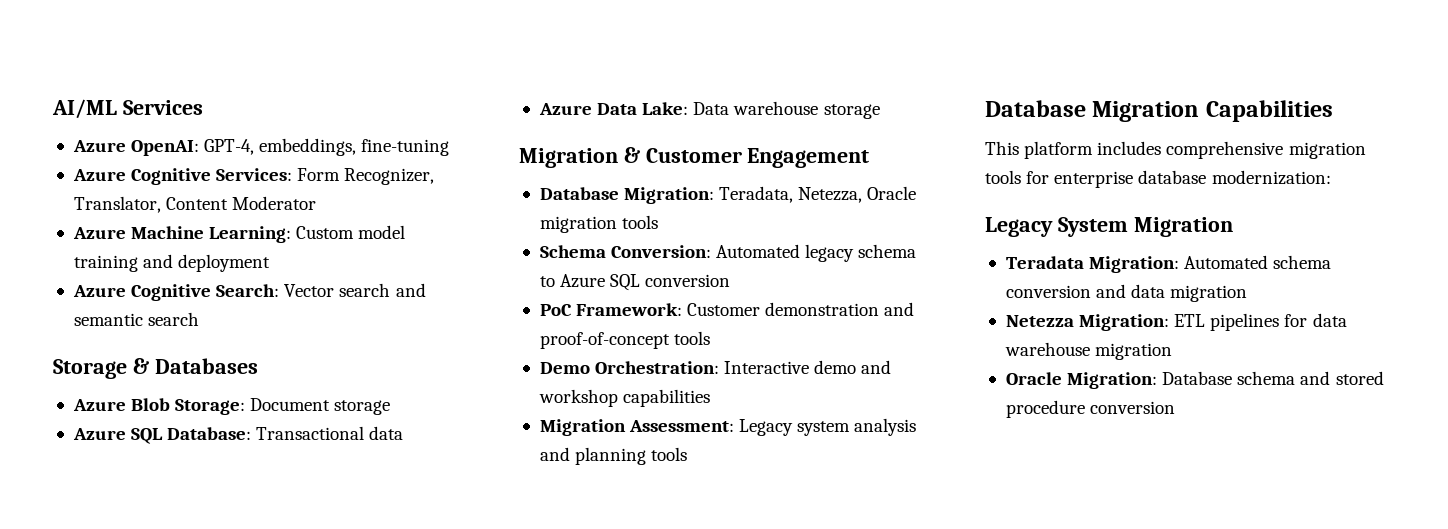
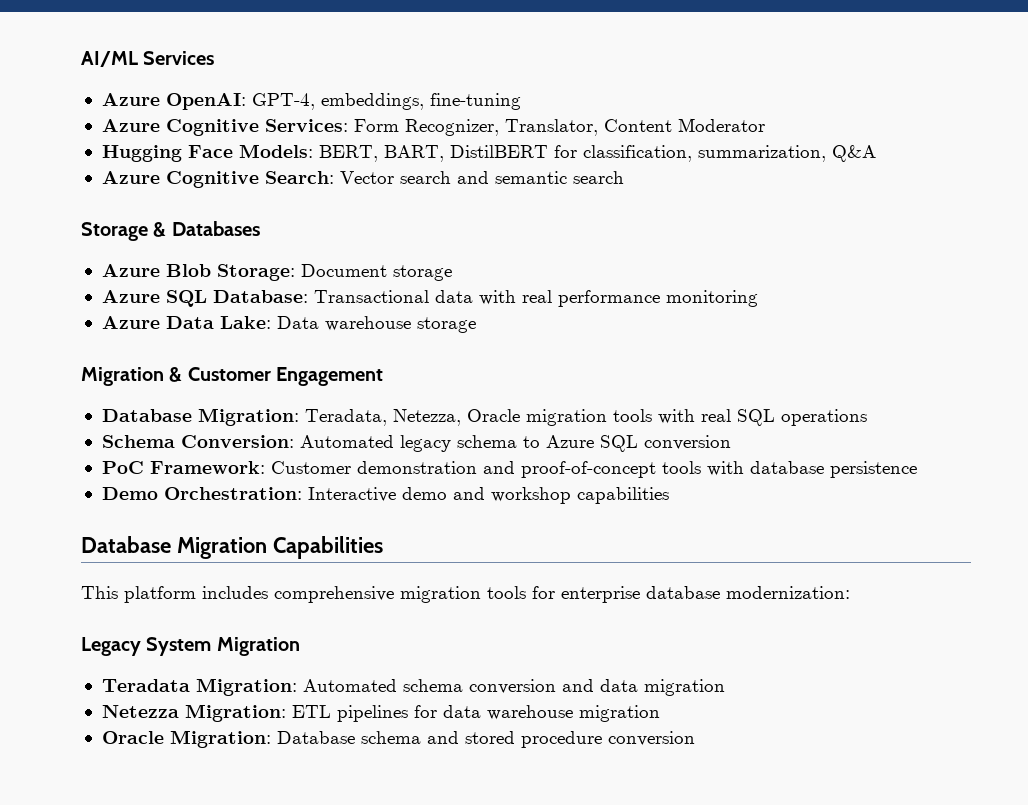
- Azure Machine Learning: Custom model training and deployment
+ Hugging Face Models: BERT, BART, DistilBERT for classification, summarization, Q&A
- Azure SQL Database: Transactional data
+ Azure SQL Database: Transactional data with real performance monitoring
- Database Migration: Teradata, Netezza, Oracle migration tools
+ Database Migration: Teradata, Netezza, Oracle migration tools with real SQL operations
- PoC Framework: Customer demonstration and proof-of-concept tools
+ PoC Framework: Customer demonstration and proof-of-concept tools with database persistence
- Migration Assessment: Legacy system analysis and planning tools

